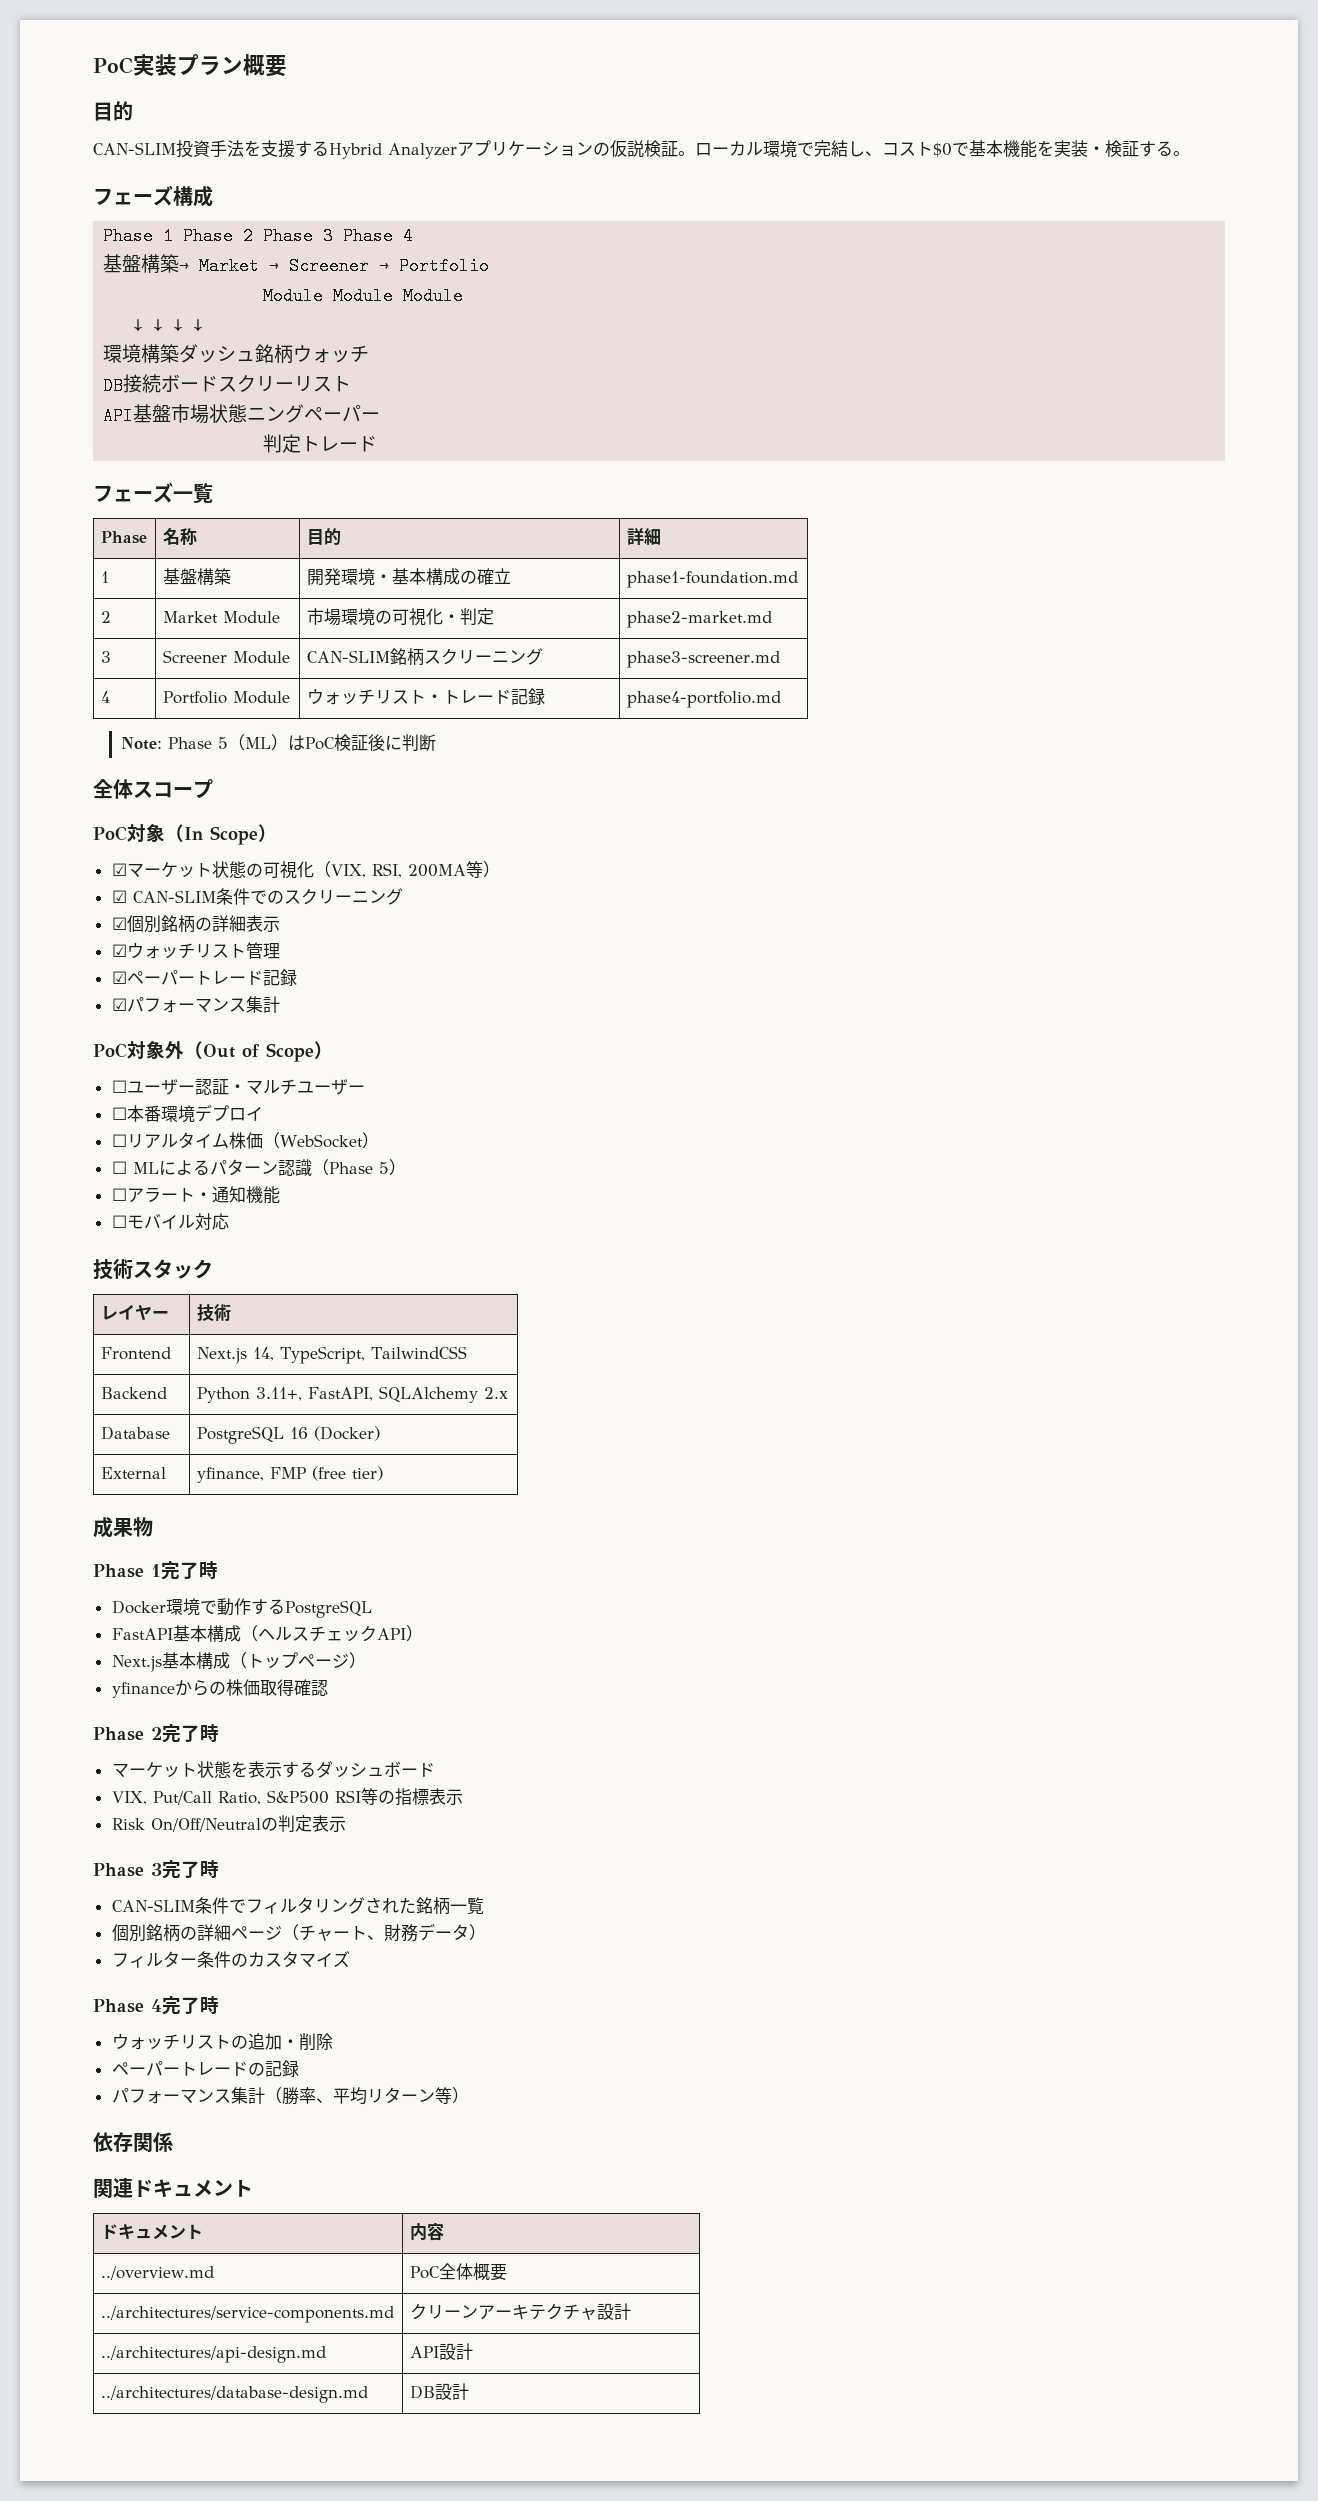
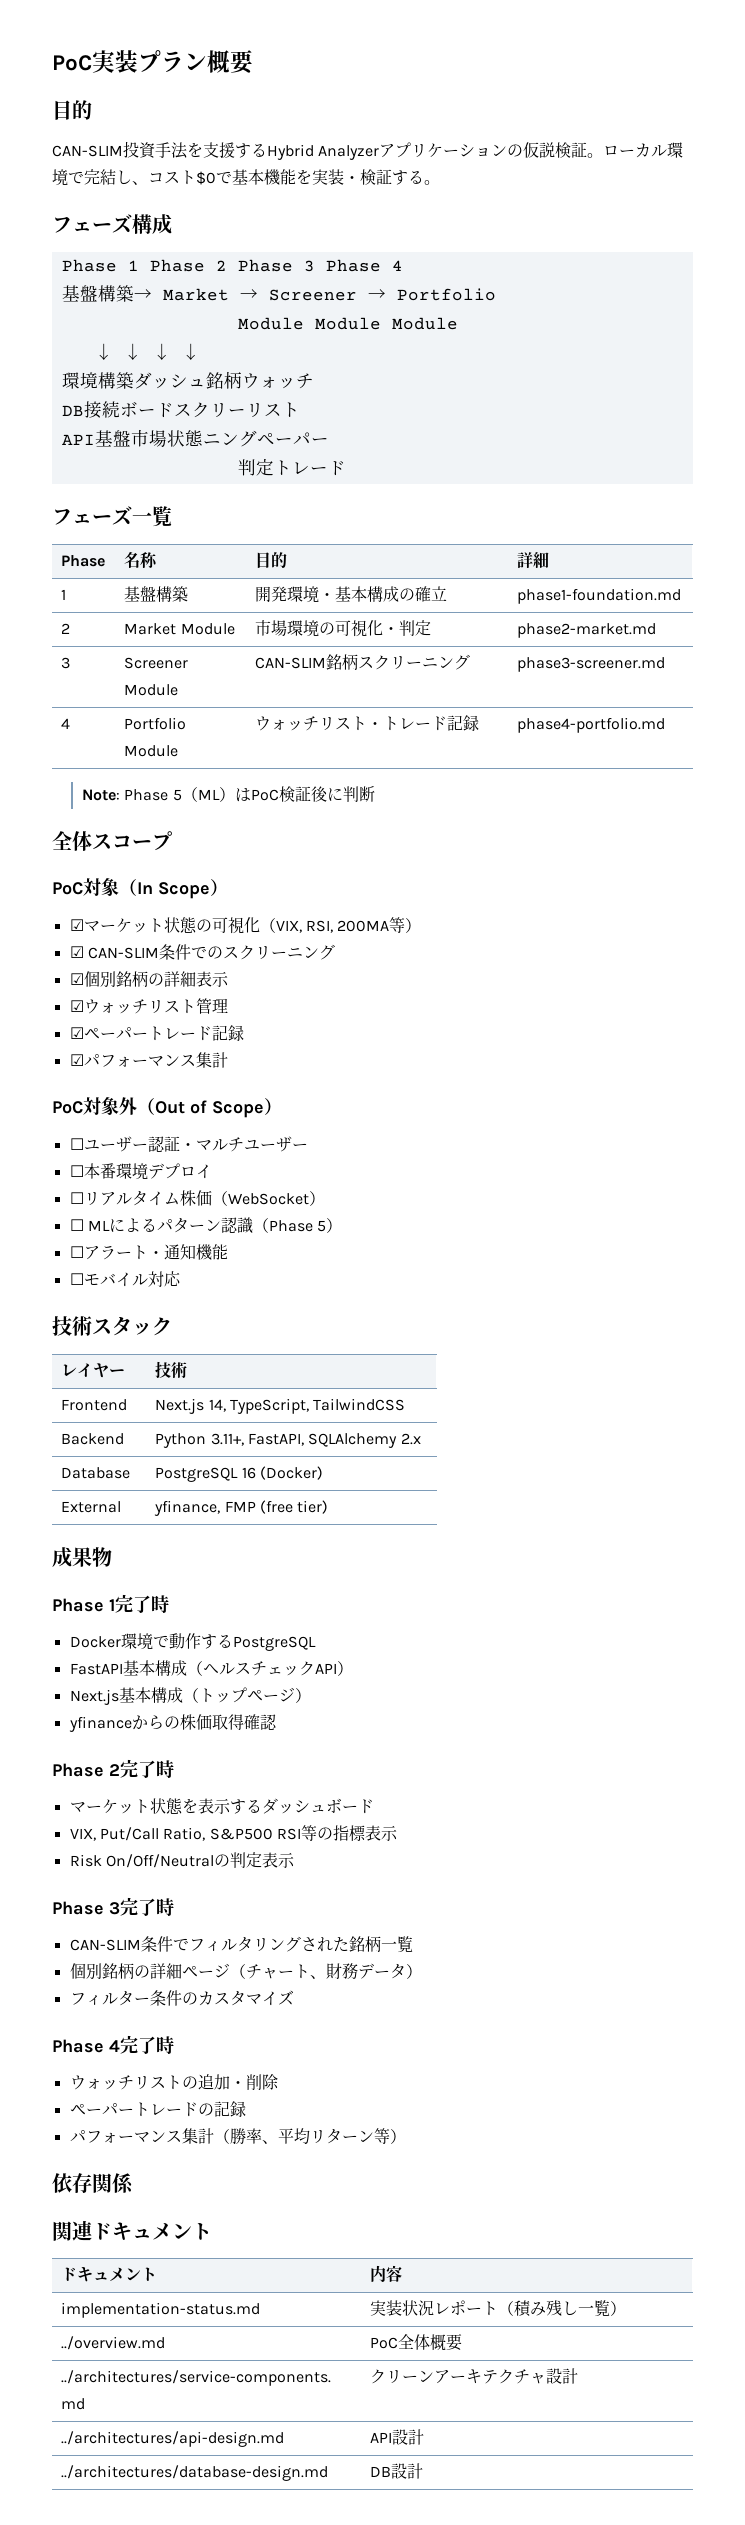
+ implementation-status.md | 実装状況レポート（積み残し一覧）

